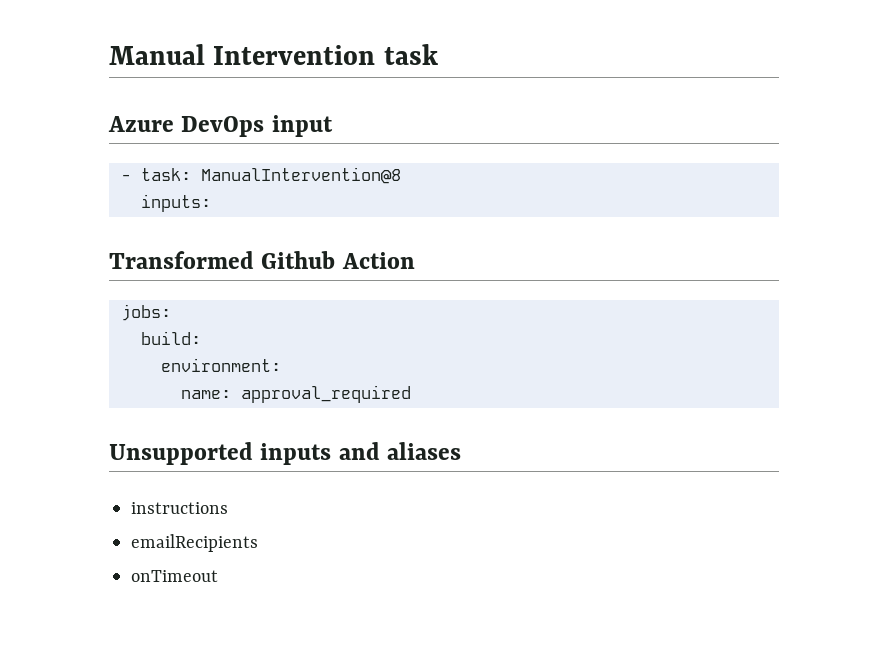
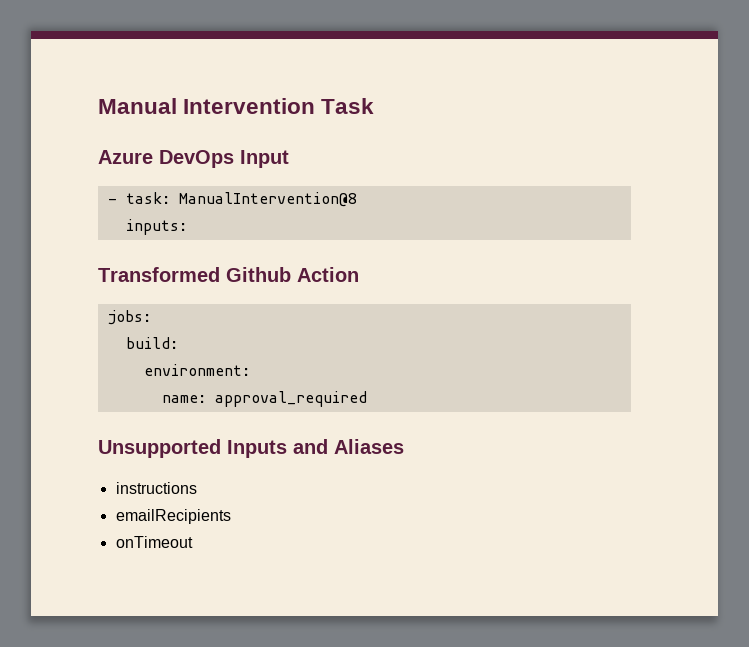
- Manual Intervention task
+ Manual Intervention Task
- Azure DevOps input
+ Azure DevOps Input
- Unsupported inputs and aliases
+ Unsupported Inputs and Aliases

